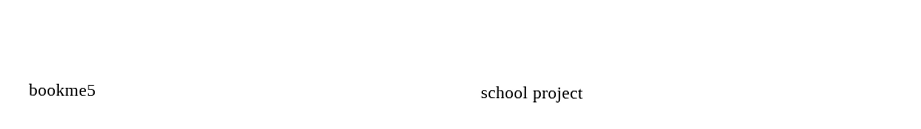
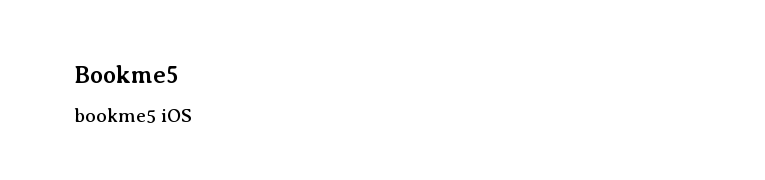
+ Bookme5
- bookme5
- school project
+ bookme5 iOS

